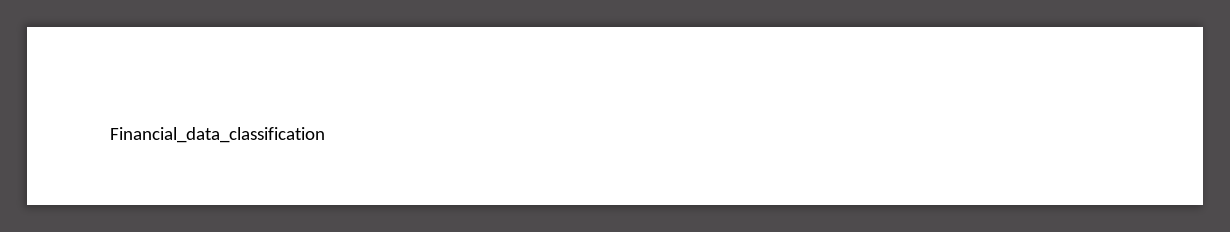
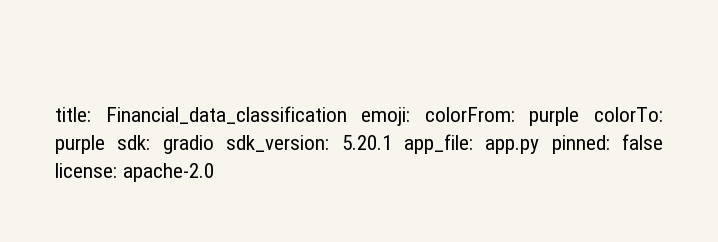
- Financial_data_classification
+ title: Financial_data_classification emoji: colorFrom: purple colorTo: purple sdk: gradio sdk_version: 5.20.1 app_file: app.py pinned: false license: apache-2.0

